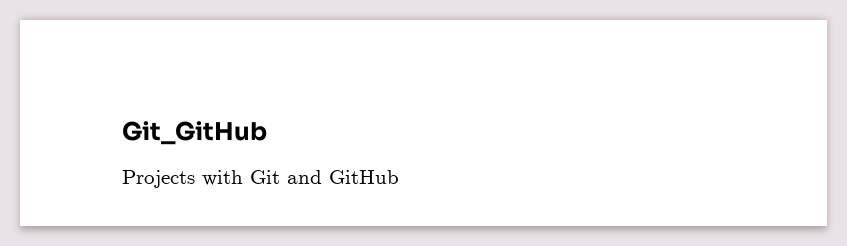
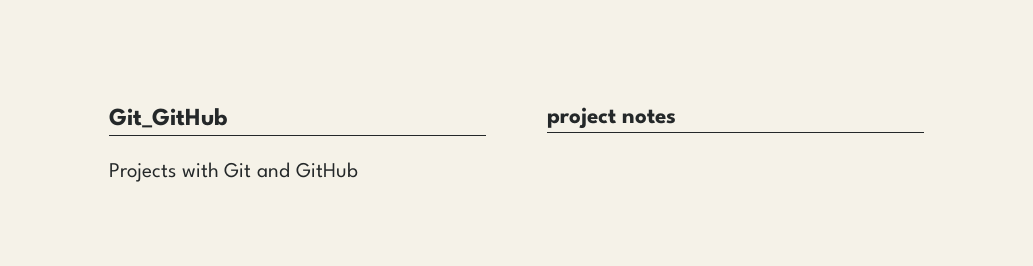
+ project notes

